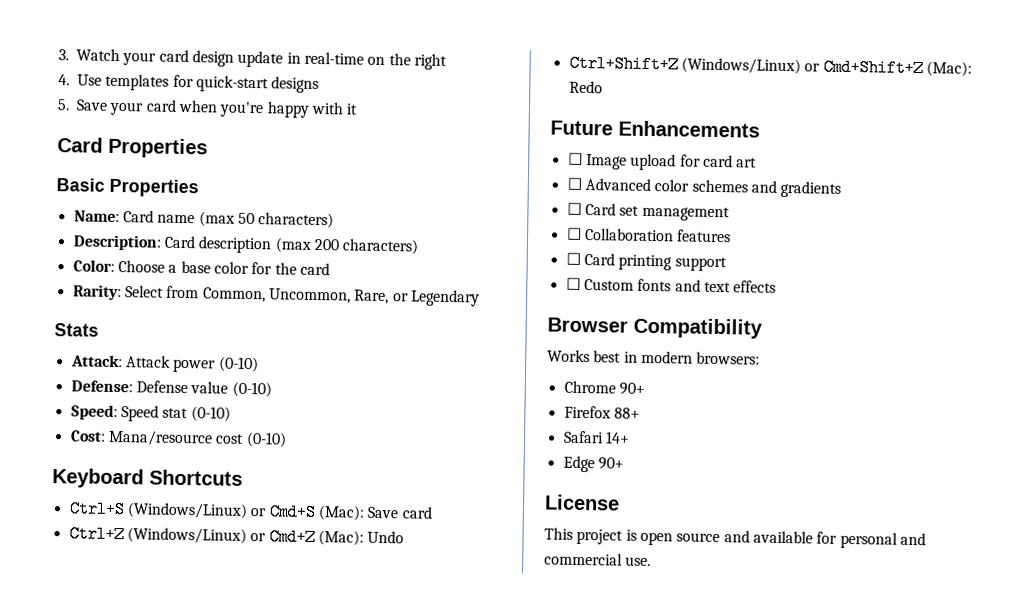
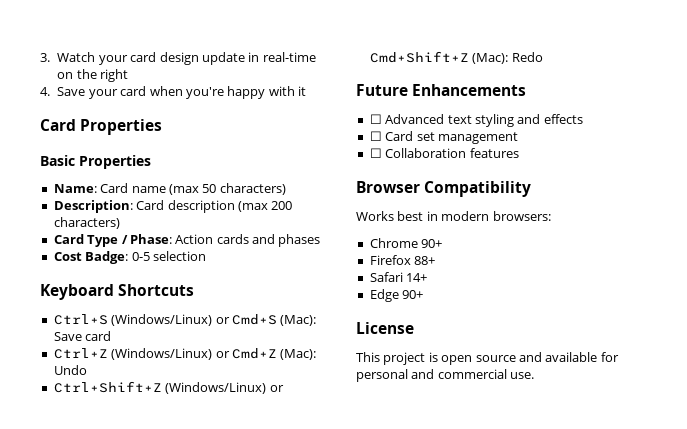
- 4. Use templates for quick-start designs
- 5. Save your card when you're happy with it
+ 4. Save your card when you're happy with it
- Color: Choose a base color for the card
- Rarity: Select from Common, Uncommon, Rare, or Legendary
- Stats
- Attack: Attack power (0-10)
- Defense: Defense value (0-10)
- Speed: Speed stat (0-10)
- Cost: Mana/resource cost (0-10)
+ Card Type / Phase: Action cards and phases
+ Cost Badge: 0-5 selection
- ☐ Image upload for card art
- ☐ Advanced color schemes and gradients
+ ☐ Advanced text styling and effects
- ☐ Card printing support
- ☐ Custom fonts and text effects

